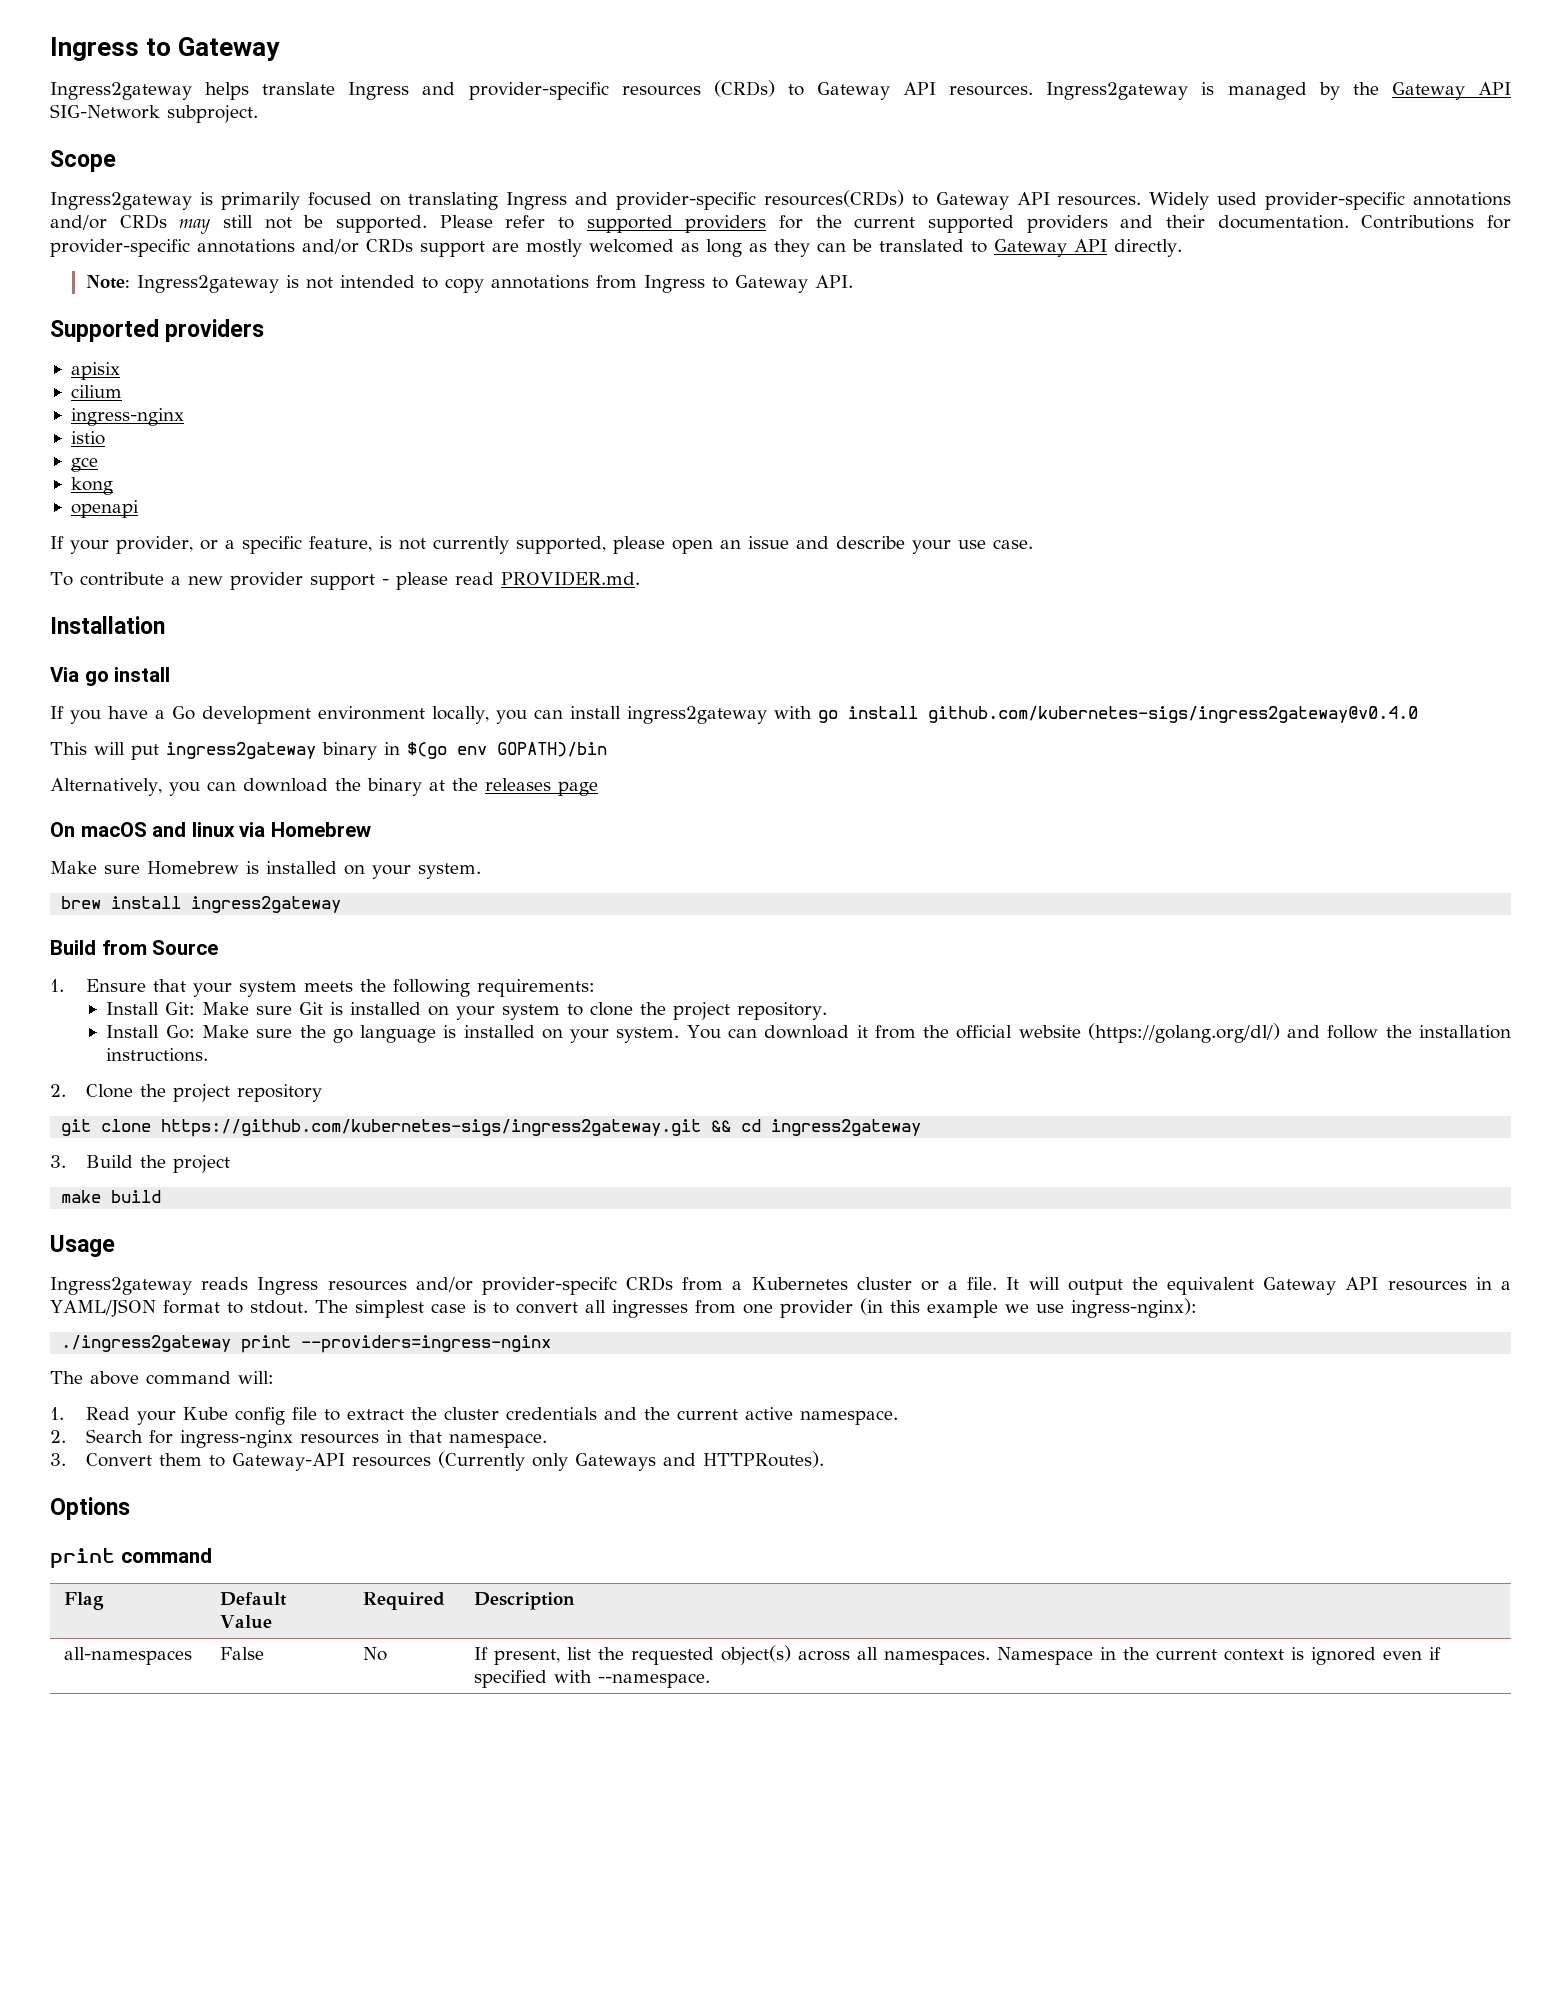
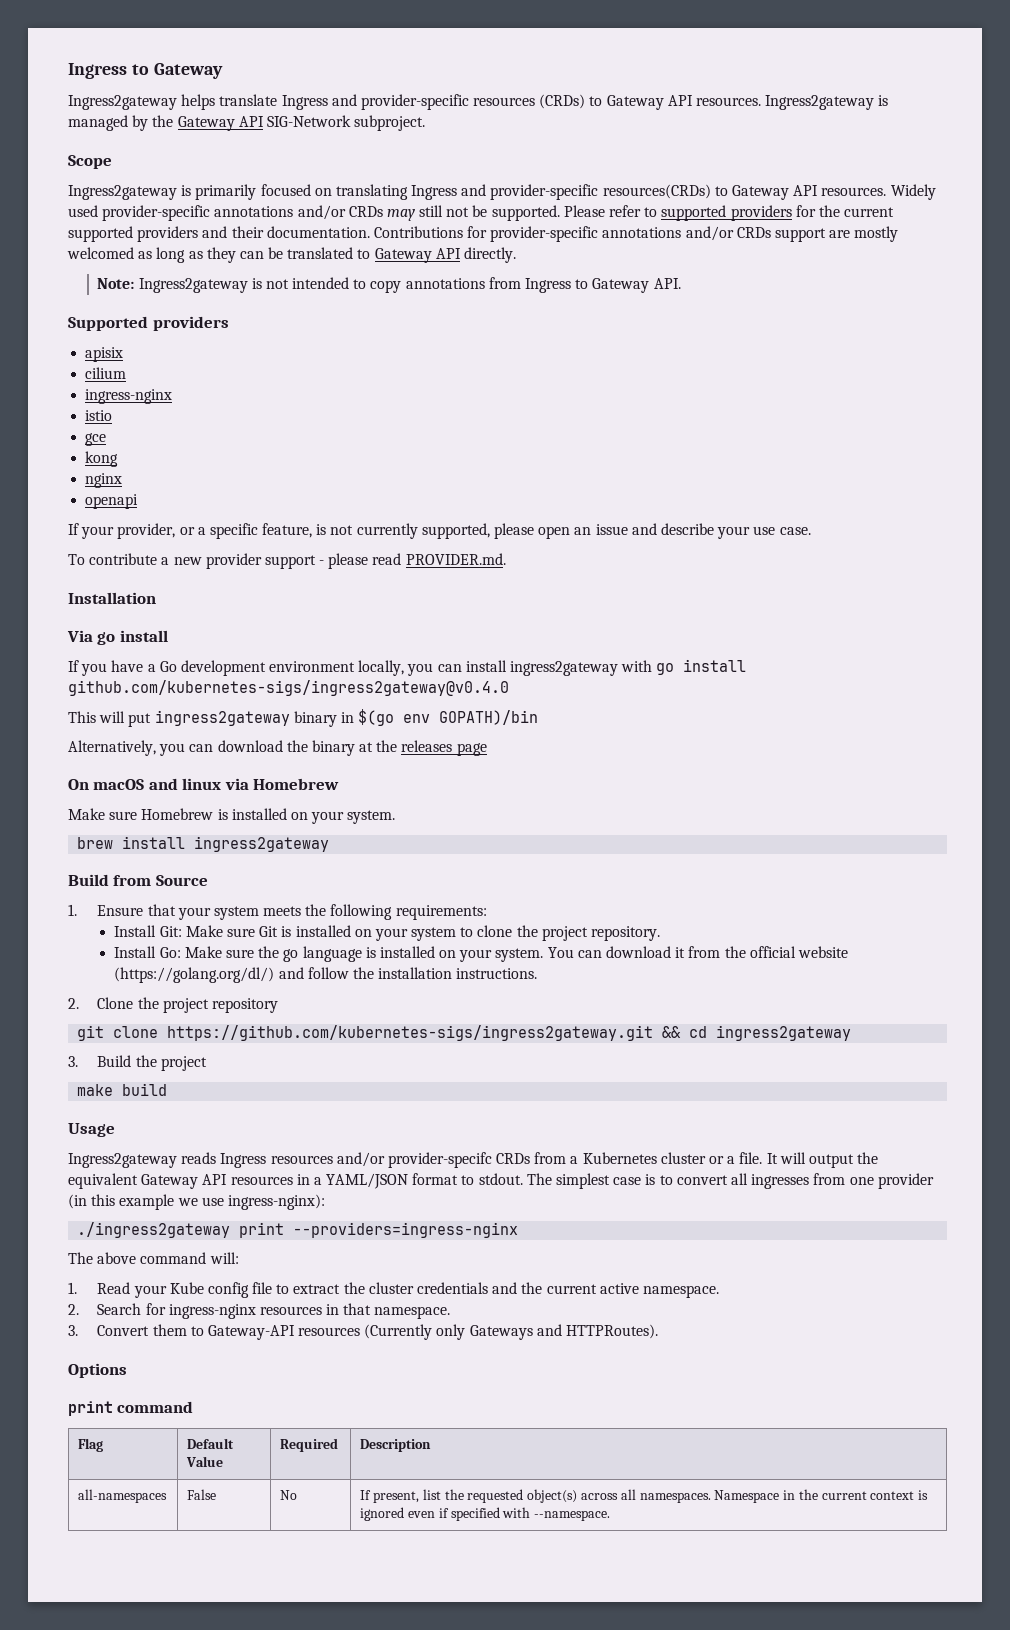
+ nginx

